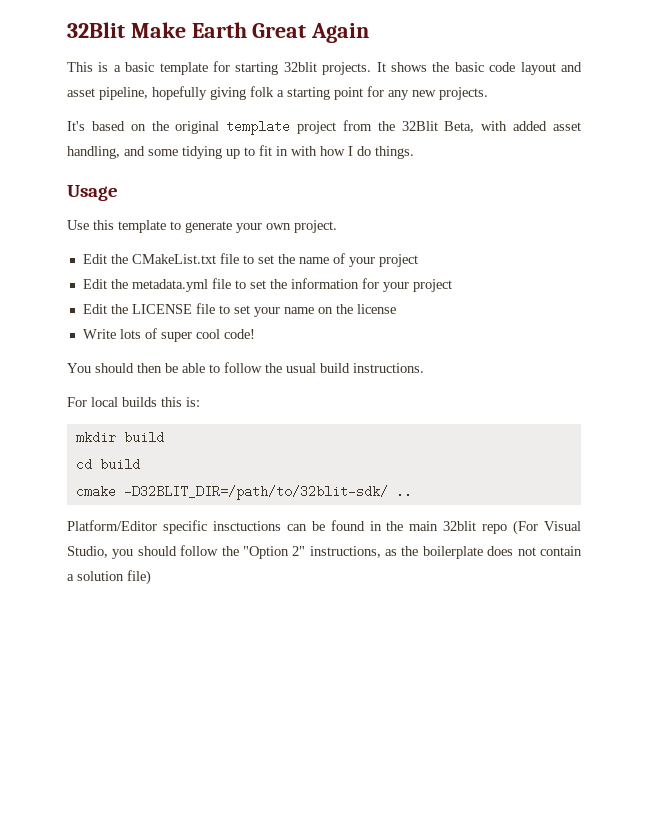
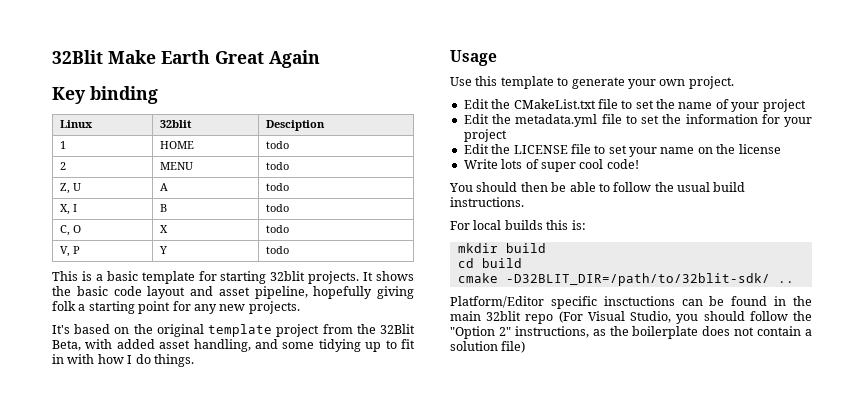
+ Key binding
+ Linux | 32blit | Desciption
+ 1 | HOME | todo
+ 2 | MENU | todo
+ Z, U | A | todo
+ X, I | B | todo
+ C, O | X | todo
+ V, P | Y | todo

